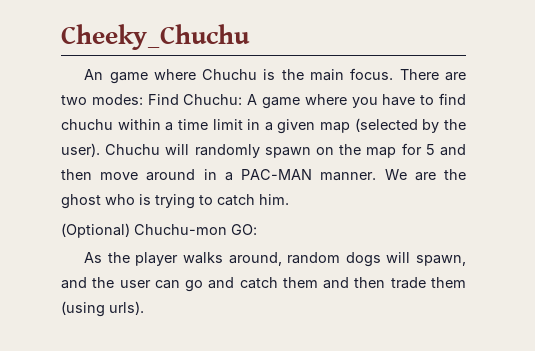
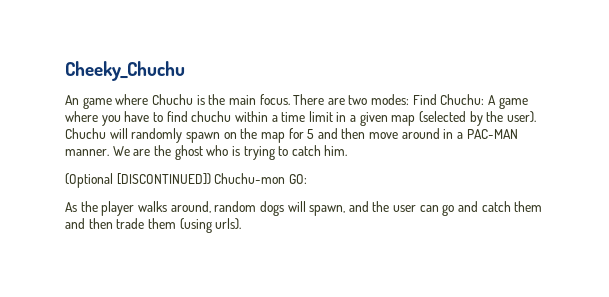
- (Optional) Chuchu-mon GO:
+ (Optional [DISCONTINUED]) Chuchu-mon GO:

